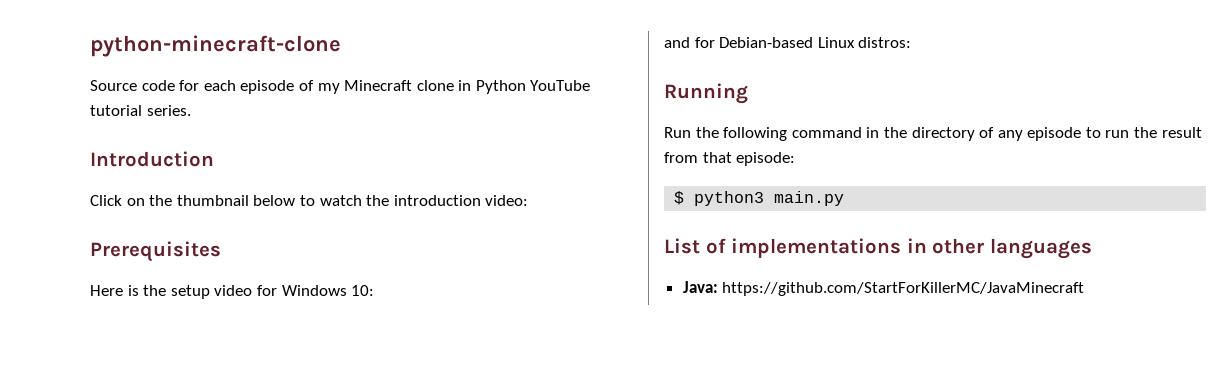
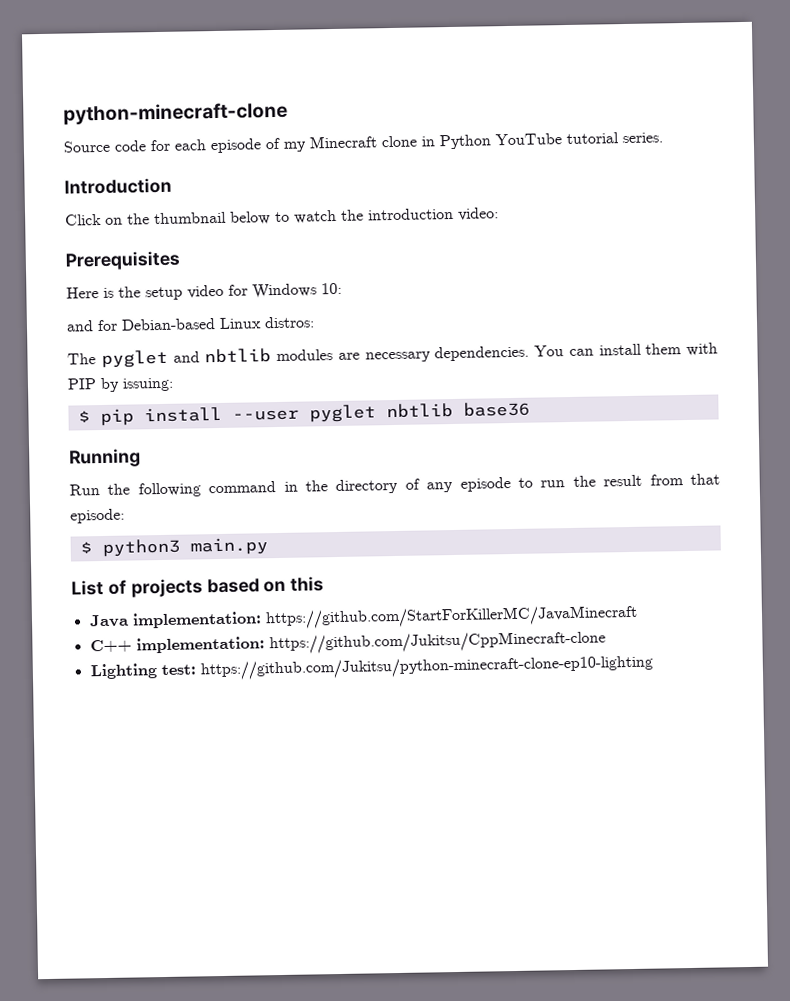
+ The pyglet and nbtlib modules are necessary dependencies. You can install them with PIP by issuing:
+ $ pip install --user pyglet nbtlib base36
- List of implementations in other languages
- Java: https://github.com/StartForKillerMC/JavaMinecraft
+ List of projects based on this
+ Java implementation: https://github.com/StartForKillerMC/JavaMinecraft
+ C++ implementation: https://github.com/Jukitsu/CppMinecraft-clone
+ Lighting test: https://github.com/Jukitsu/python-minecraft-clone-ep10-lighting

